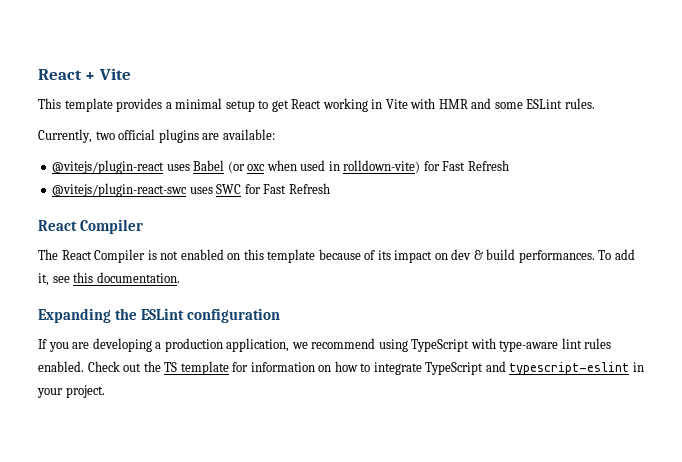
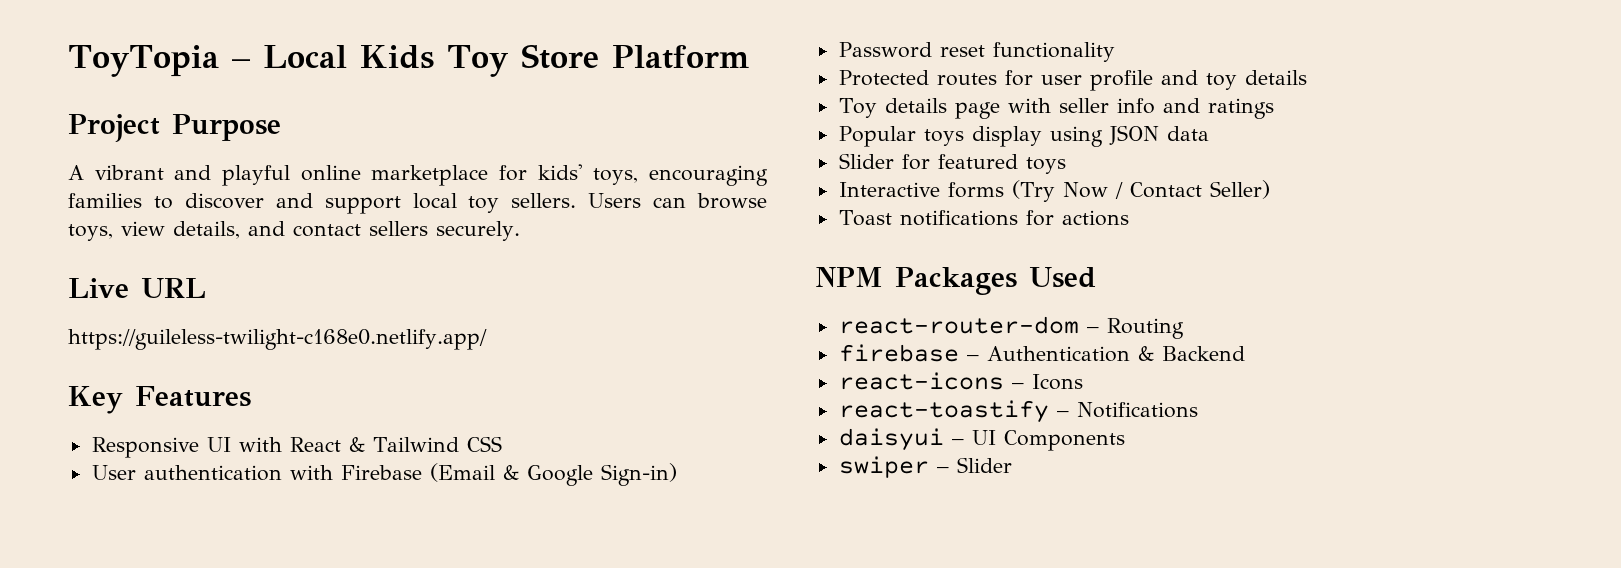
- React + Vite
- This template provides a minimal setup to get React working in Vite with HMR and some ESLint rules.
- Currently, two official plugins are available:
- @vitejs/plugin-react uses Babel (or oxc when used in rolldown-vite) for Fast Refresh
- @vitejs/plugin-react-swc uses SWC for Fast Refresh
- React Compiler
- The React Compiler is not enabled on this template because of its impact on dev & build performances. To add it, see this documentation.
- Expanding the ESLint configuration
- If you are developing a production application, we recommend using TypeScript with type-aware lint rules enabled. Check out the TS template for information on how to integrate TypeScript and typescript-eslint in your project.
+ ToyTopia – Local Kids Toy Store Platform
+ Project Purpose
+ A vibrant and playful online marketplace for kids' toys, encouraging families to discover and support local toy sellers. Users can browse toys, view details, and contact sellers securely.
+ Live URL
+ https://guileless-twilight-c168e0.netlify.app/
+ Key Features
+ Responsive UI with React & Tailwind CSS
+ User authentication with Firebase (Email & Google Sign-in)
+ Password reset functionality
+ Protected routes for user profile and toy details
+ Toy details page with seller info and ratings
+ Popular toys display using JSON data
+ Slider for featured toys
+ Interactive forms (Try Now / Contact Seller)
+ Toast notifications for actions
+ NPM Packages Used
+ react-router-dom – Routing
+ firebase – Authentication & Backend
+ react-icons – Icons
+ react-toastify – Notifications
+ daisyui – UI Components
+ swiper – Slider

